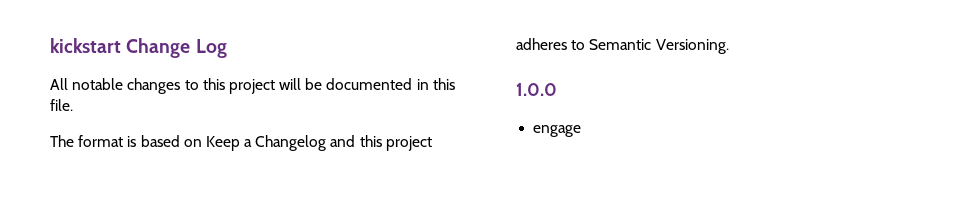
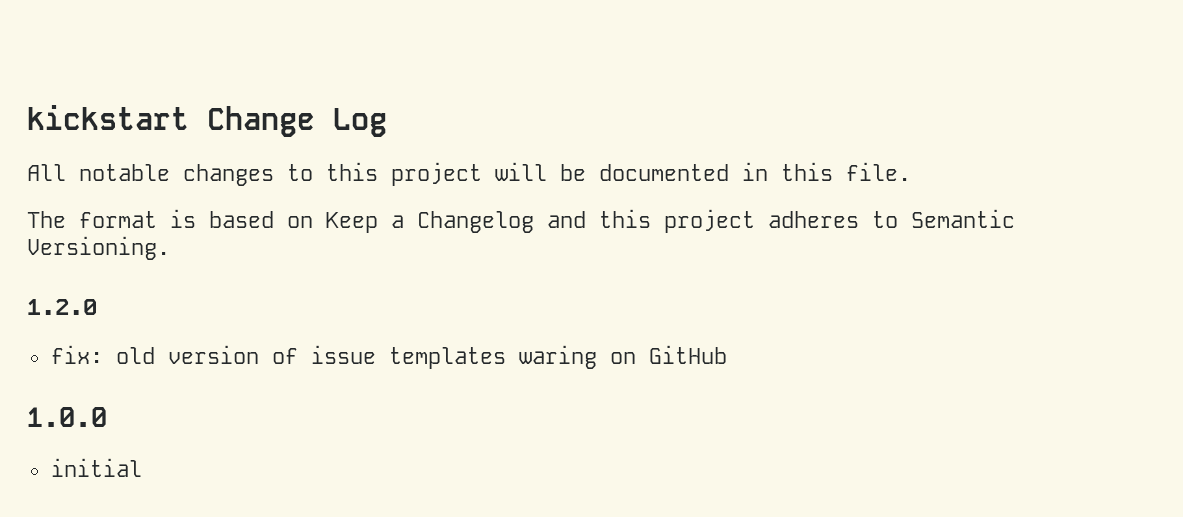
+ 1.2.0
+ fix: old version of issue templates waring on GitHub
- engage
+ initial

